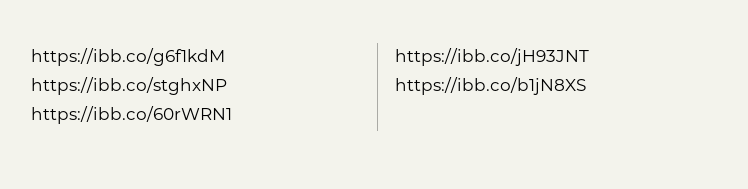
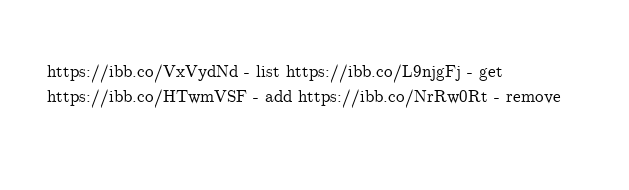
- https://ibb.co/g6f1kdM https://ibb.co/stghxNP https://ibb.co/60rWRN1 https://ibb.co/jH93JNT https://ibb.co/b1jN8XS
+ https://ibb.co/VxVydNd - list https://ibb.co/L9njgFj - get https://ibb.co/HTwmVSF - add https://ibb.co/NrRw0Rt - remove

